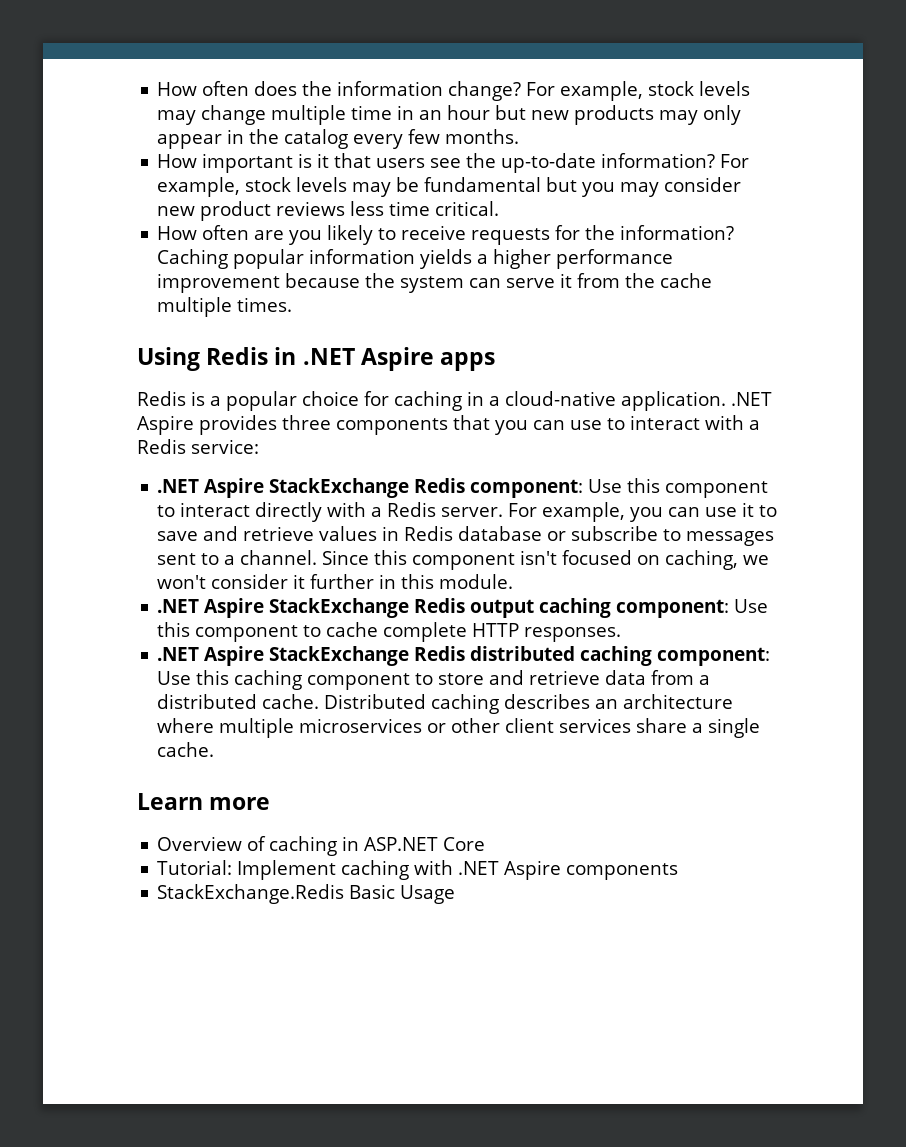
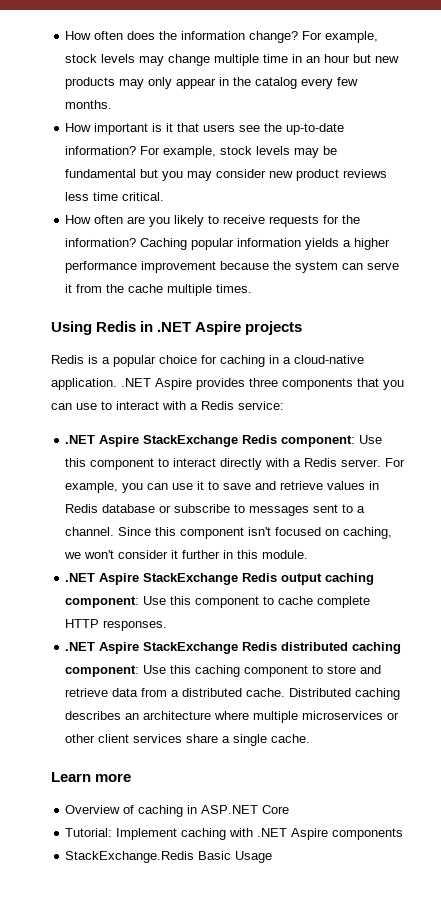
- Using Redis in .NET Aspire apps
+ Using Redis in .NET Aspire projects

